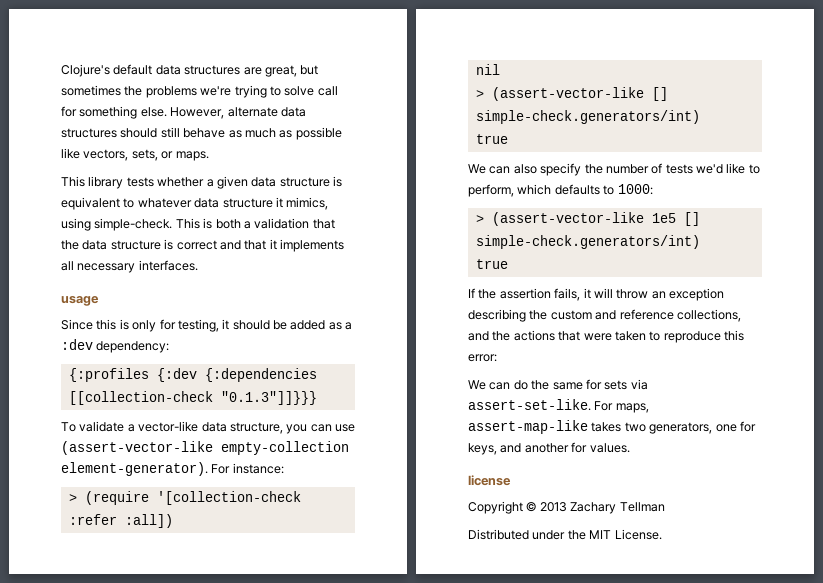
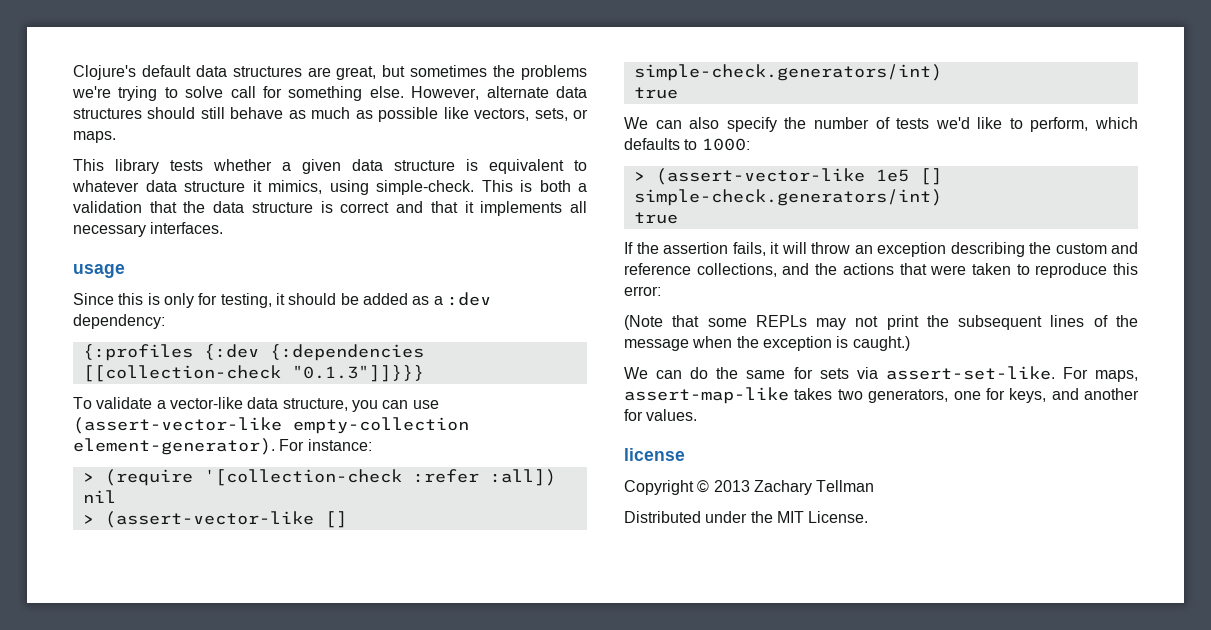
+ (Note that some REPLs may not print the subsequent lines of the message when the exception is caught.)

